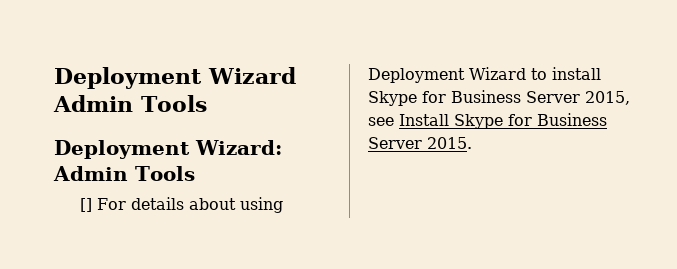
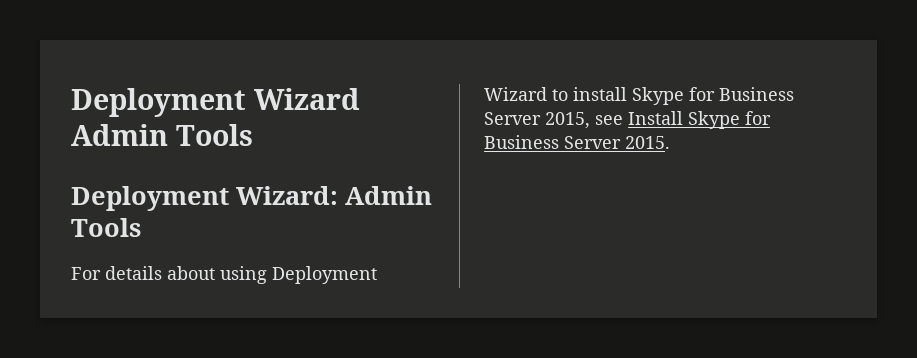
- [] For details about using Deployment Wizard to install Skype for Business Server 2015, see Install Skype for Business Server 2015.
+ For details about using Deployment Wizard to install Skype for Business Server 2015, see Install Skype for Business Server 2015.

